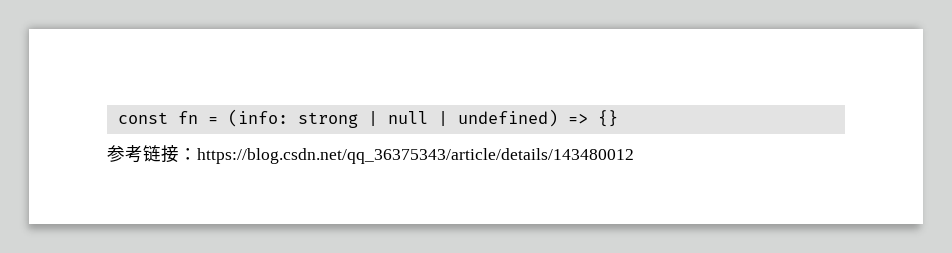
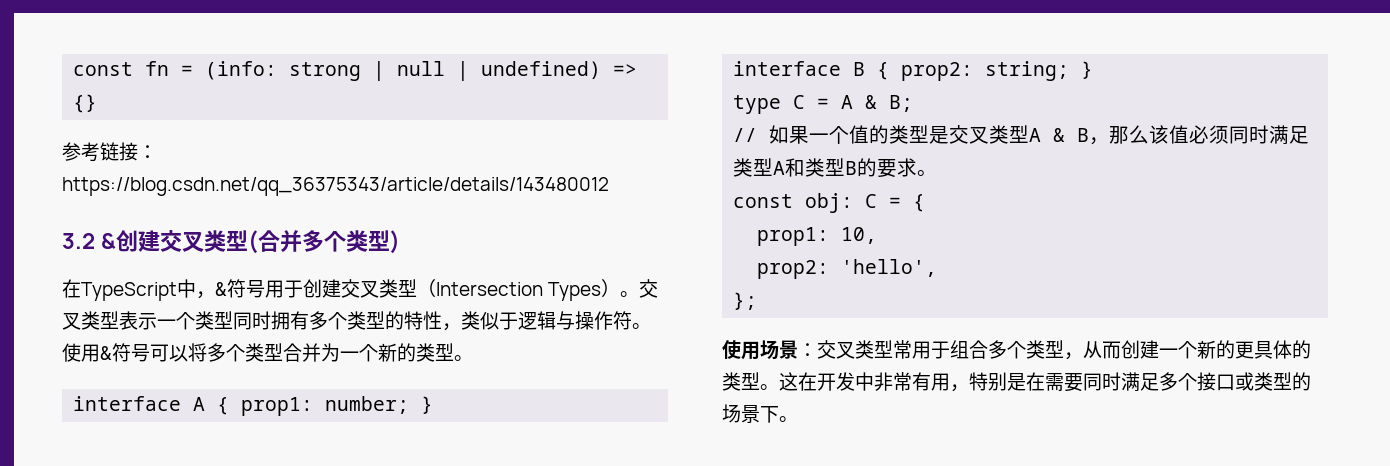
+ 3.2 &创建交叉类型(合并多个类型)
+ 在TypeScript中，&符号用于创建交叉类型（Intersection Types）。交叉类型表示一个类型同时拥有多个类型的特性，类似于逻辑与操作符。使用&符号可以将多个类型合并为一个新的类型。
+ interface A { prop1: number; }
+ interface B { prop2: string; }
+ type C = A & B;
+ // 如果一个值的类型是交叉类型A & B，那么该值必须同时满足类型A和类型B的要求。
+ const obj: C = {
+ prop1: 10,
+ prop2: 'hello',
+ };
+ 使用场景：交叉类型常用于组合多个类型，从而创建一个新的更具体的类型。这在开发中非常有用，特别是在需要同时满足多个接口或类型的场景下。

